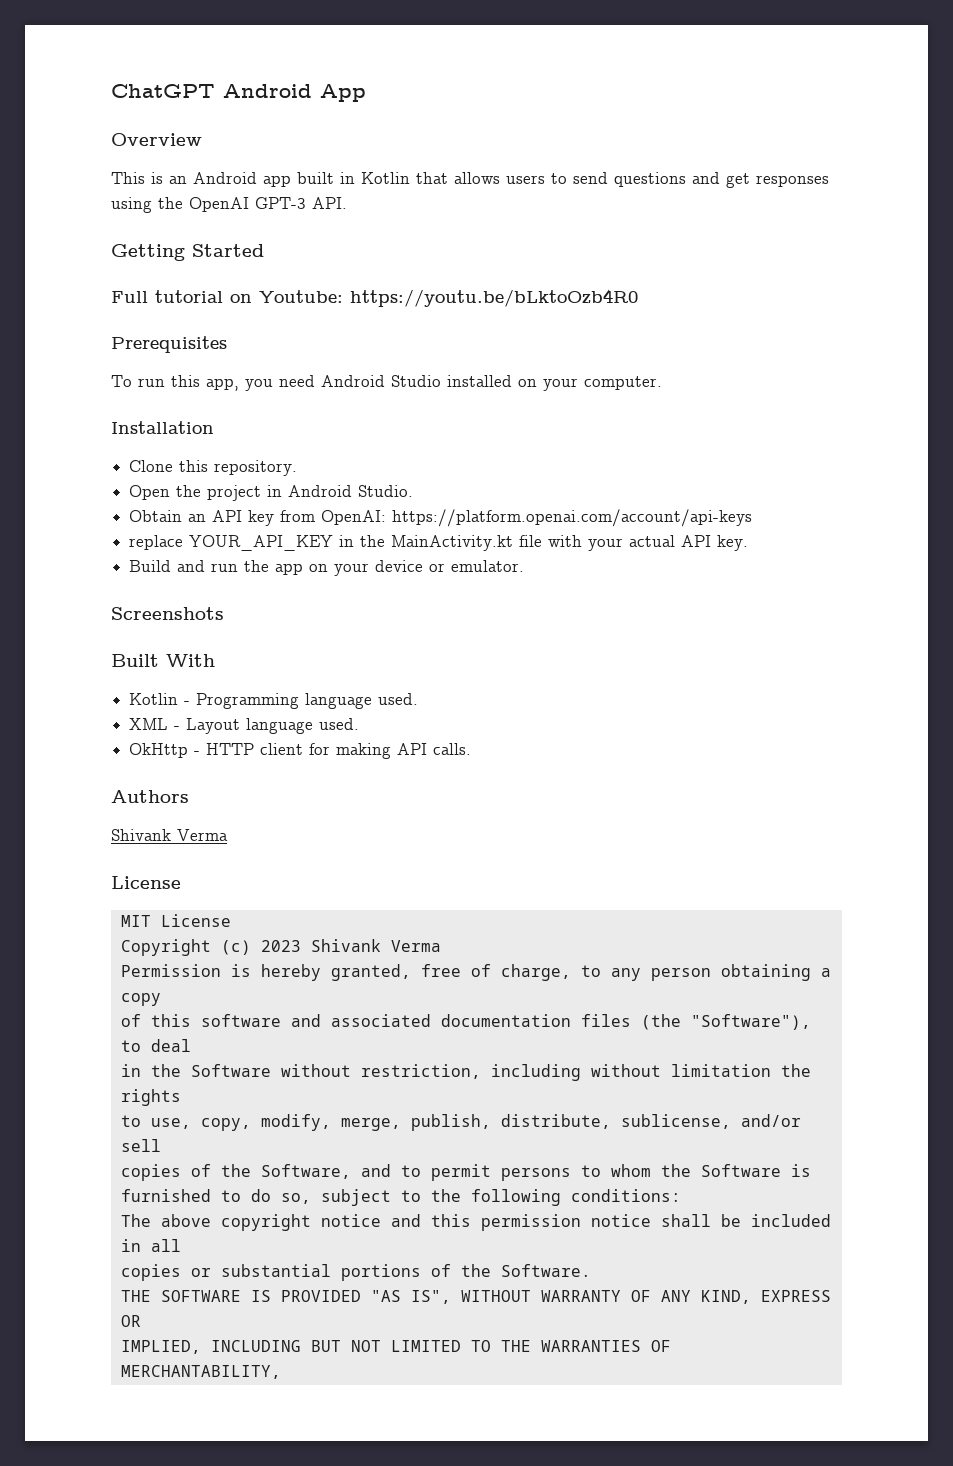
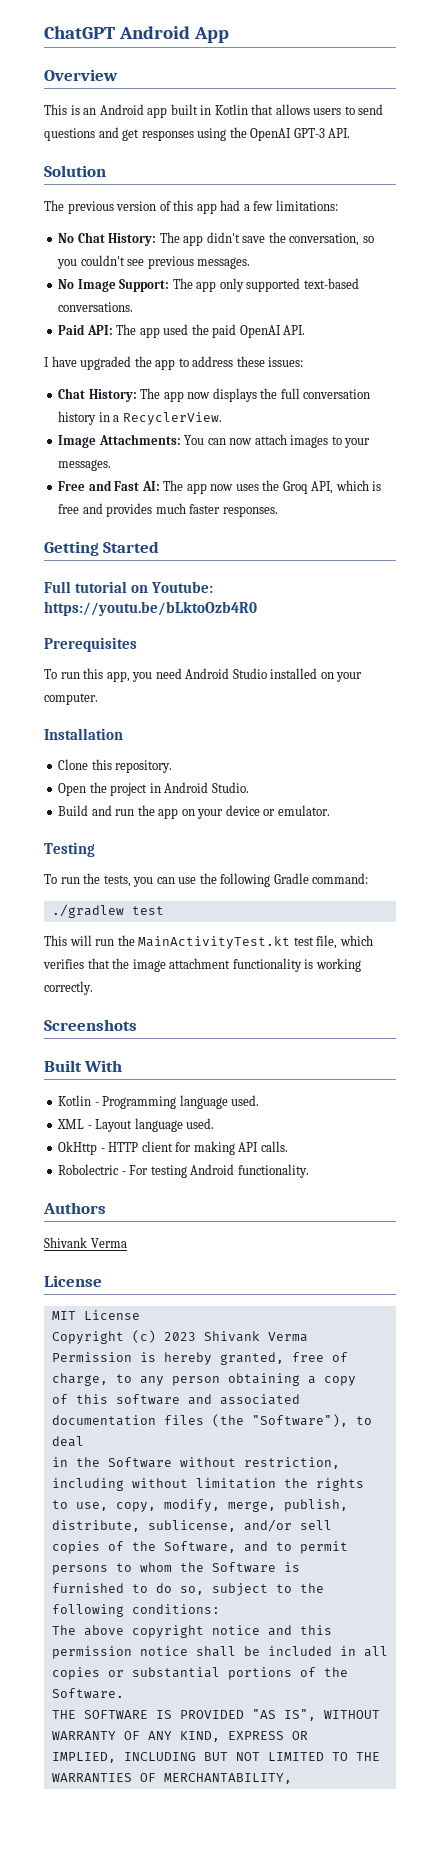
+ Solution
+ The previous version of this app had a few limitations:
+ No Chat History: The app didn't save the conversation, so you couldn't see previous messages.
+ No Image Support: The app only supported text-based conversations.
+ Paid API: The app used the paid OpenAI API.
+ I have upgraded the app to address these issues:
+ Chat History: The app now displays the full conversation history in a RecyclerView.
+ Image Attachments: You can now attach images to your messages.
+ Free and Fast AI: The app now uses the Groq API, which is free and provides much faster responses.
- Obtain an API key from OpenAI: https://platform.openai.com/account/api-keys
- replace YOUR_API_KEY in the MainActivity.kt file with your actual API key.
+ Testing
+ To run the tests, you can use the following Gradle command:
+ ./gradlew test
+ This will run the MainActivityTest.kt test file, which verifies that the image attachment functionality is working correctly.
+ Robolectric - For testing Android functionality.

